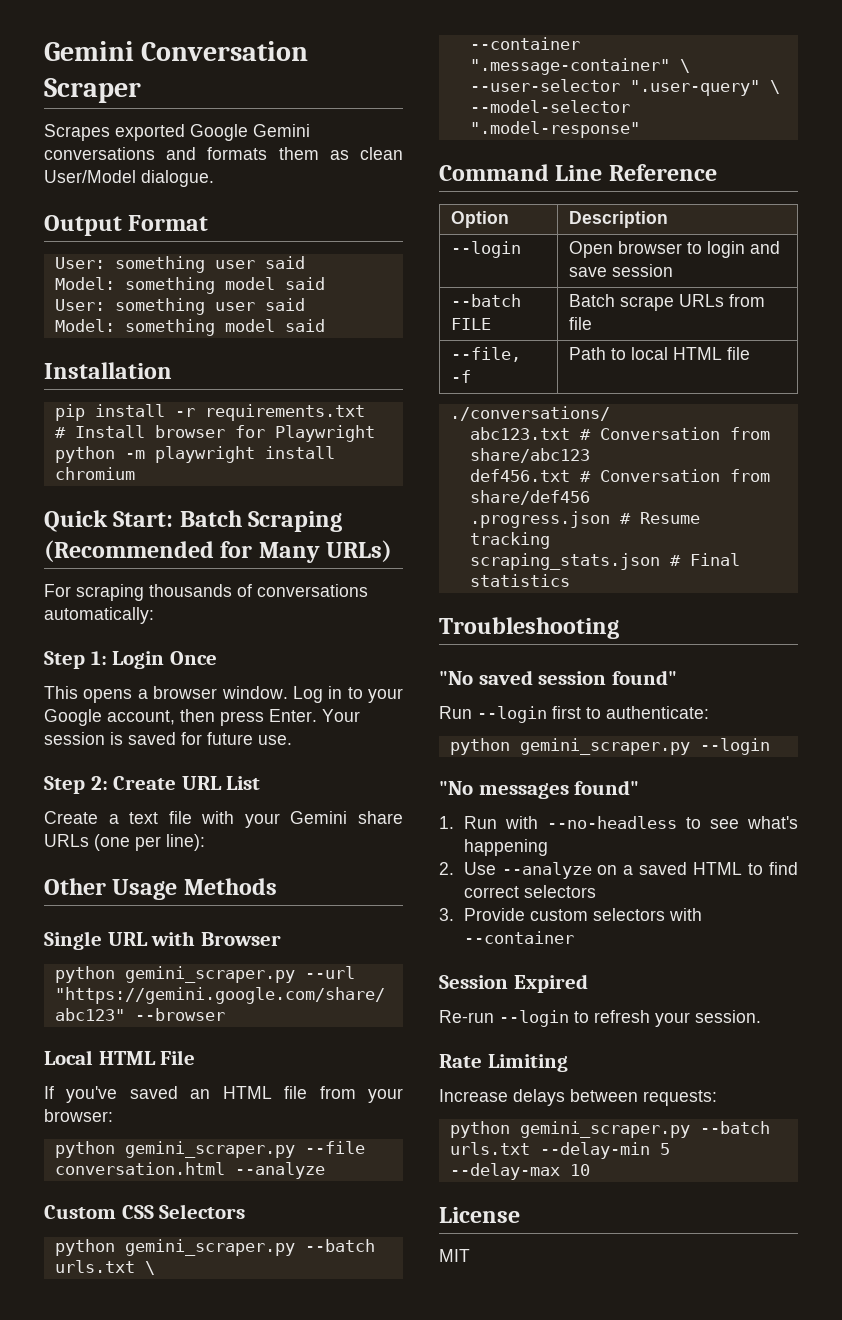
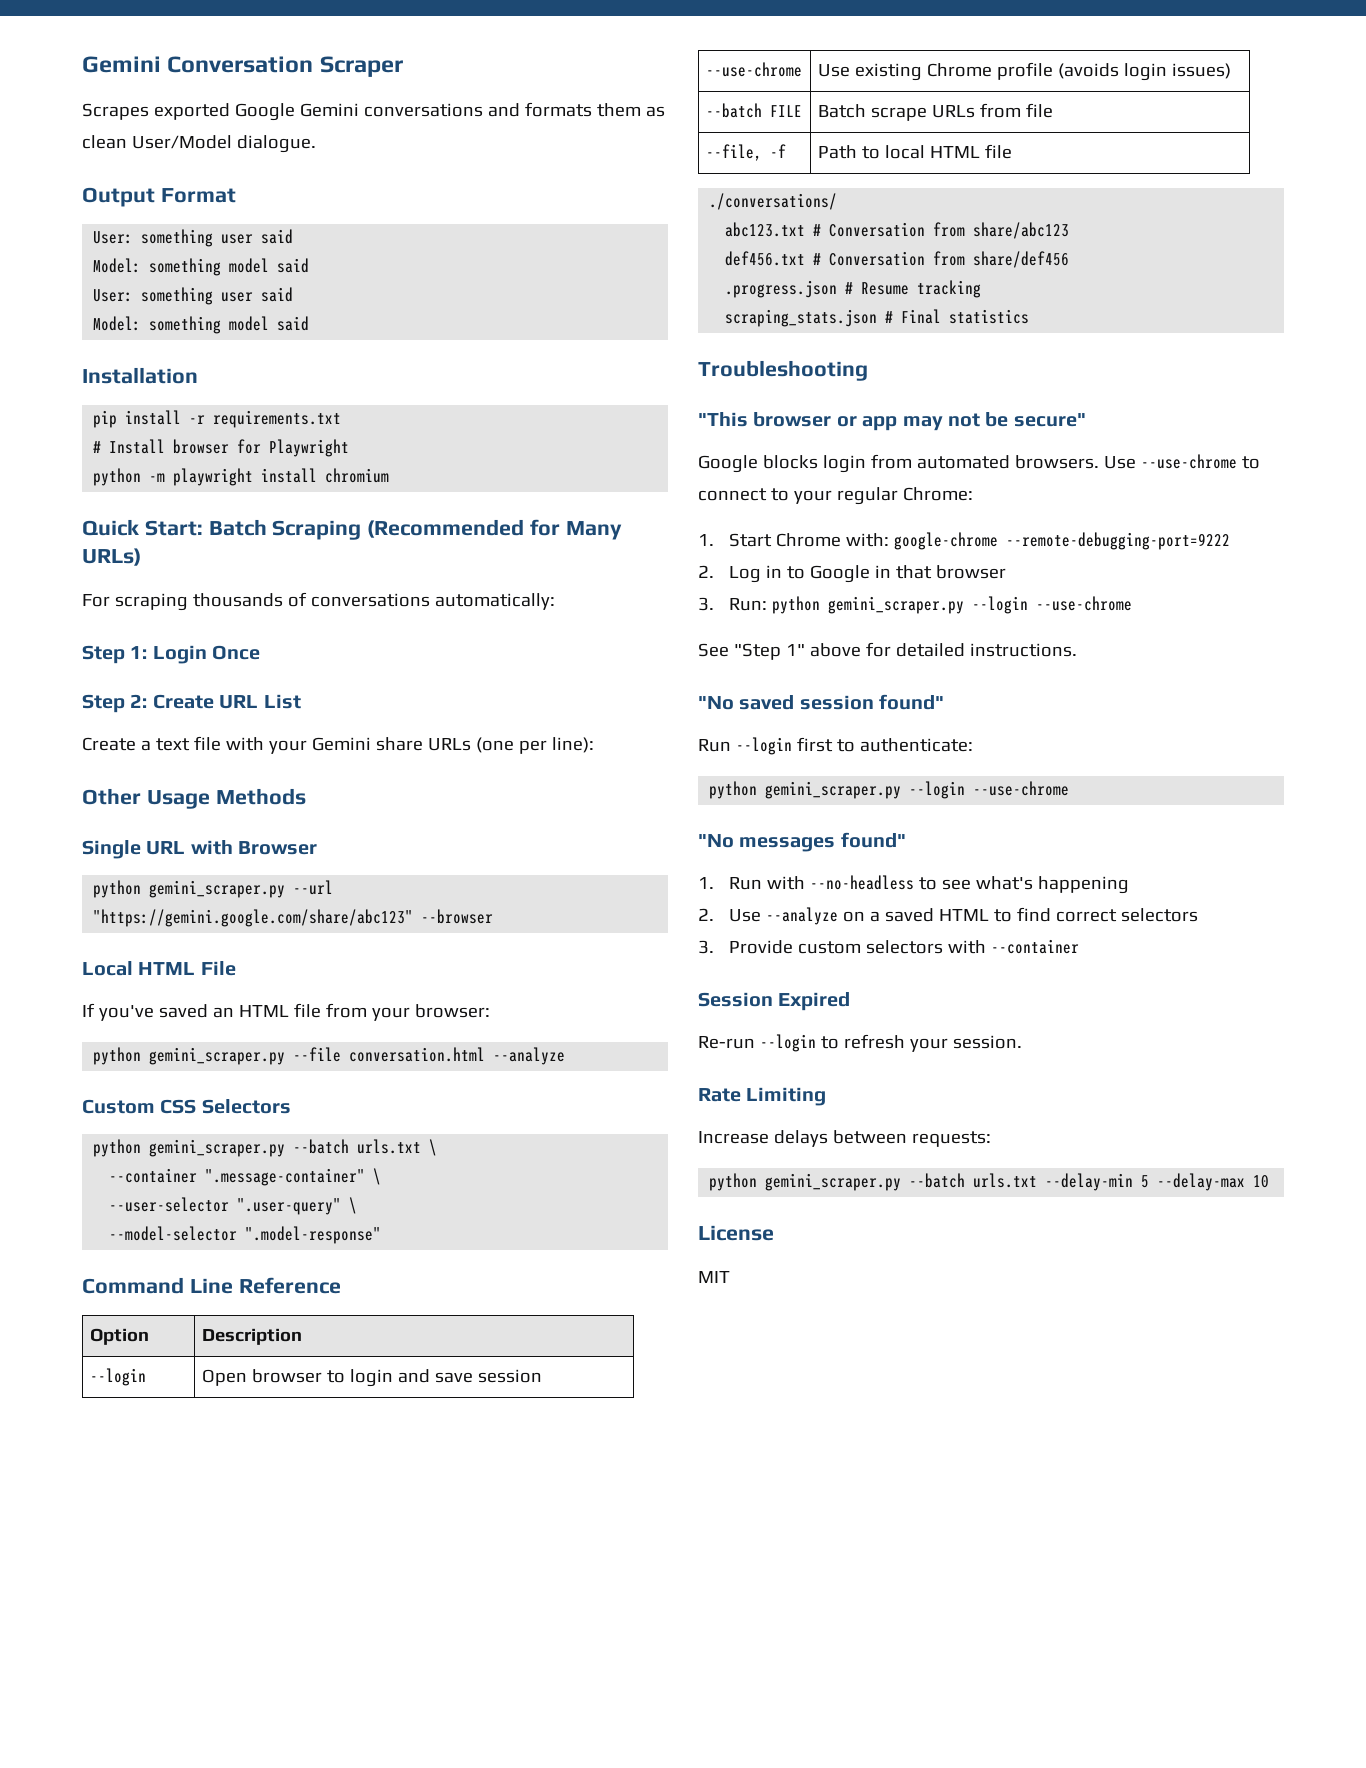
- This opens a browser window. Log in to your Google account, then press Enter. Your session is saved for future use.
+ --use-chrome | Use existing Chrome profile (avoids login issues)
+ "This browser or app may not be secure"
+ Google blocks login from automated browsers. Use --use-chrome to connect to your regular Chrome:
+ 1. Start Chrome with: google-chrome --remote-debugging-port=9222
+ 2. Log in to Google in that browser
+ 3. Run: python gemini_scraper.py --login --use-chrome
+ See "Step 1" above for detailed instructions.
  Run --login first to authenticate:
- python gemini_scraper.py --login
+ python gemini_scraper.py --login --use-chrome

